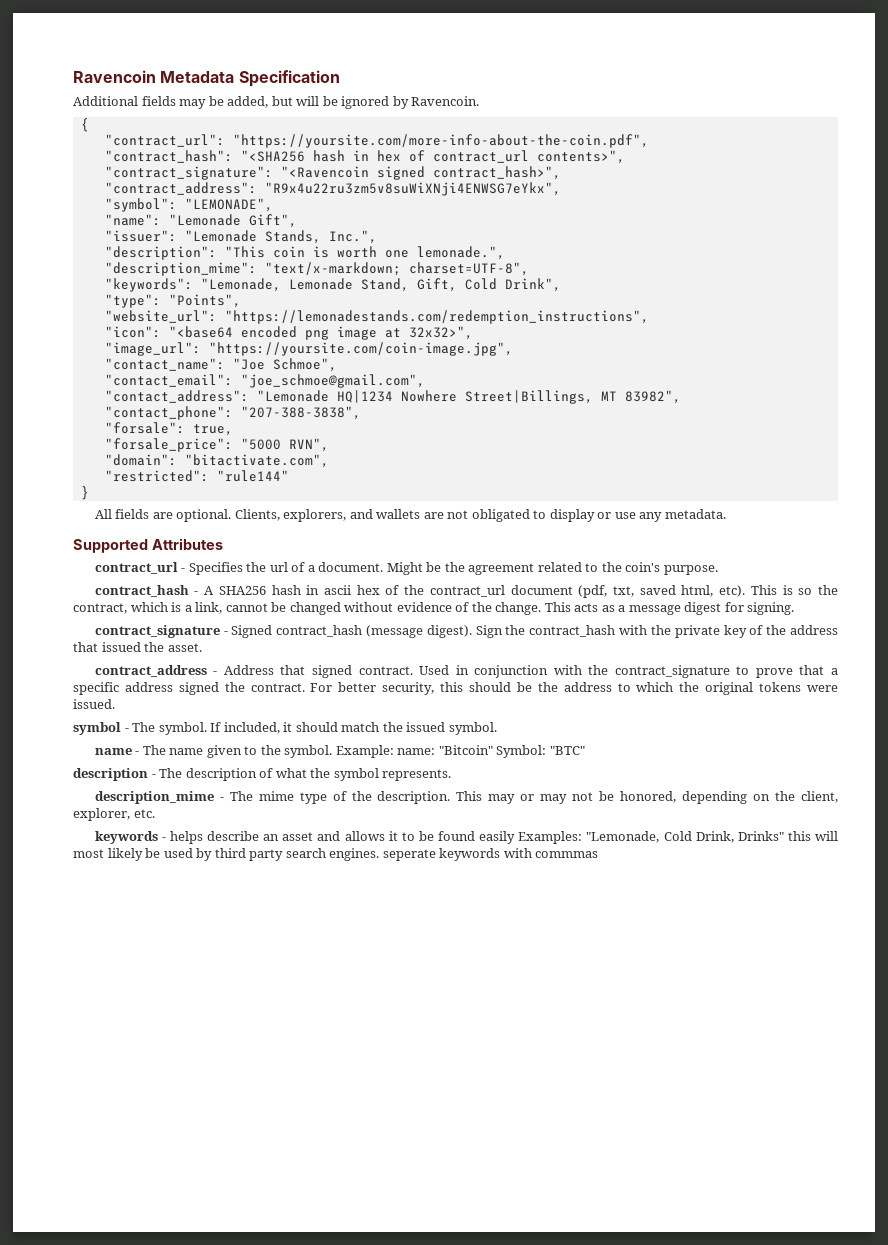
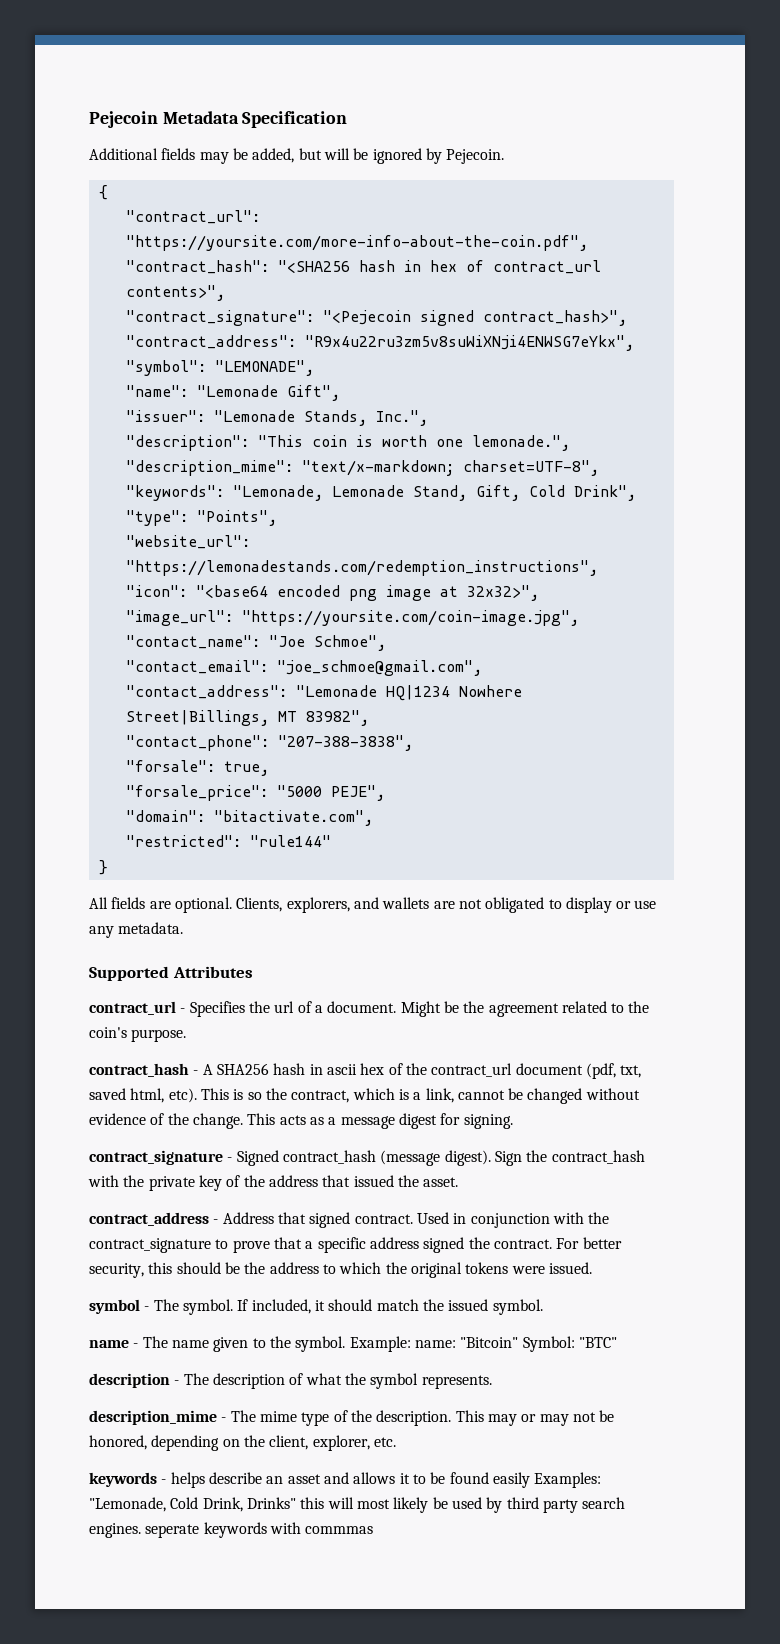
- Ravencoin Metadata Specification
+ Pejecoin Metadata Specification
- Additional fields may be added, but will be ignored by Ravencoin.
+ Additional fields may be added, but will be ignored by Pejecoin.
- "contract_signature": "<Ravencoin signed contract_hash>",
+ "contract_signature": "<Pejecoin signed contract_hash>",
- "forsale_price": "5000 RVN",
+ "forsale_price": "5000 PEJE",

